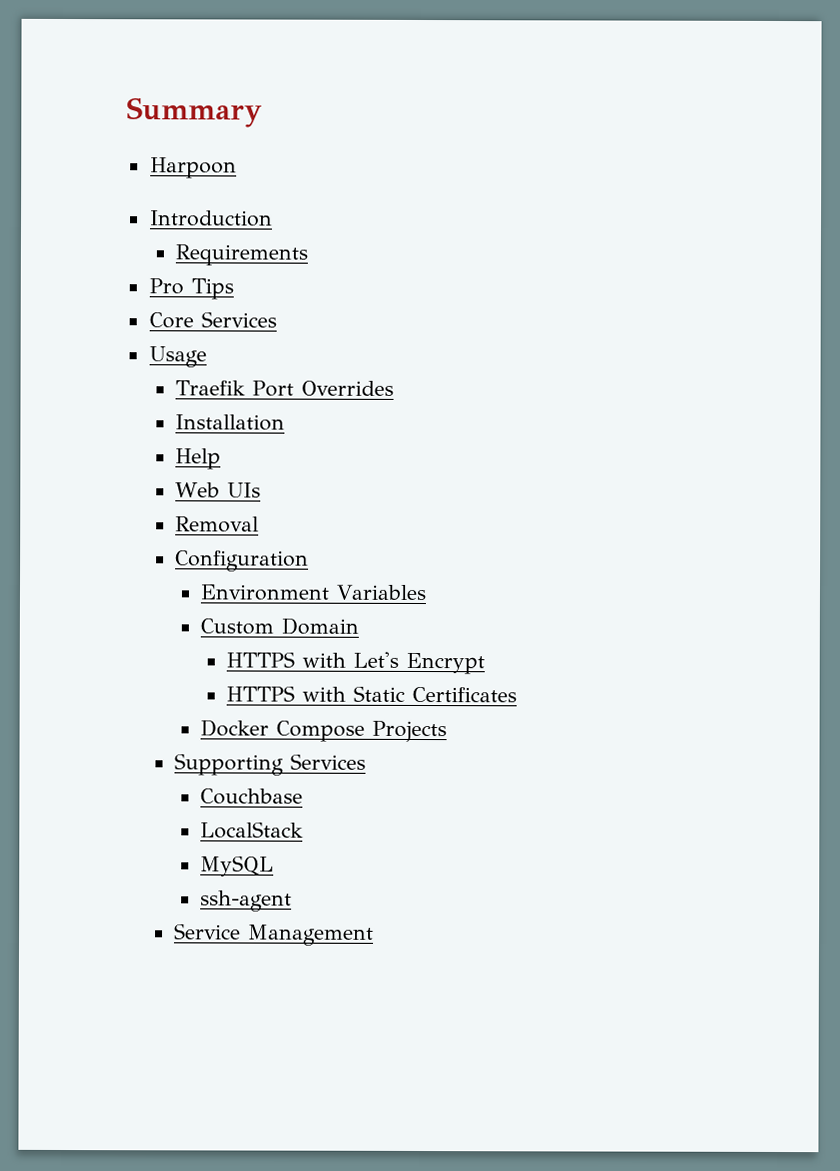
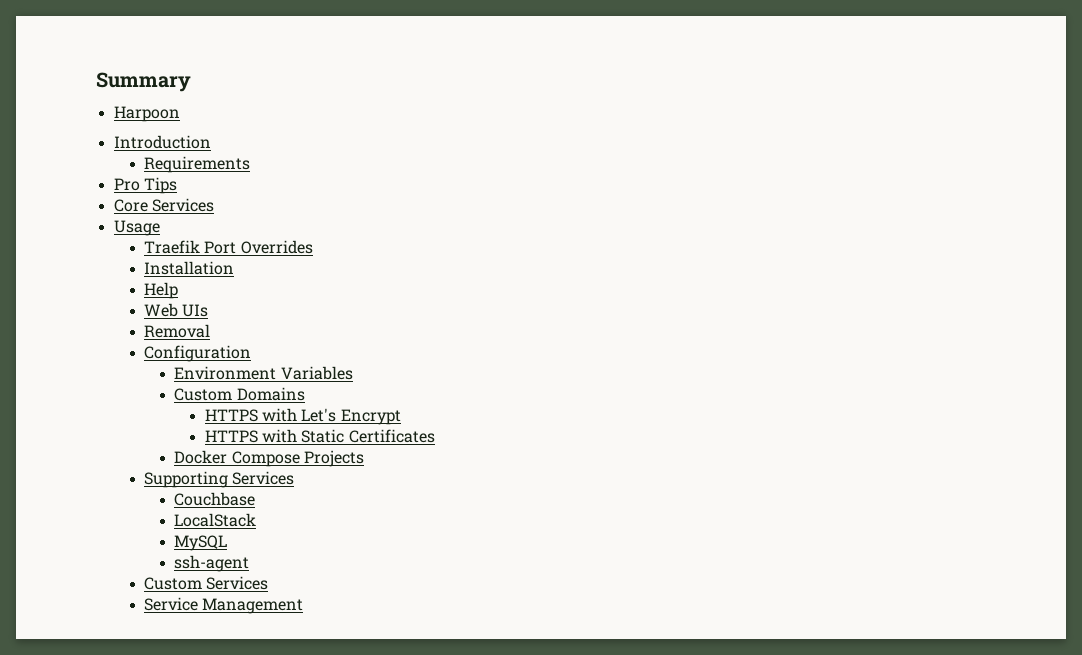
- Custom Domain
+ Custom Domains
+ Custom Services

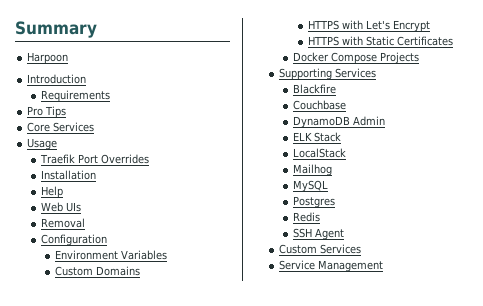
+ Blackfire
+ DynamoDB Admin
+ ELK Stack
+ Mailhog
- ssh-agent
+ Postgres
+ Redis
+ SSH Agent

